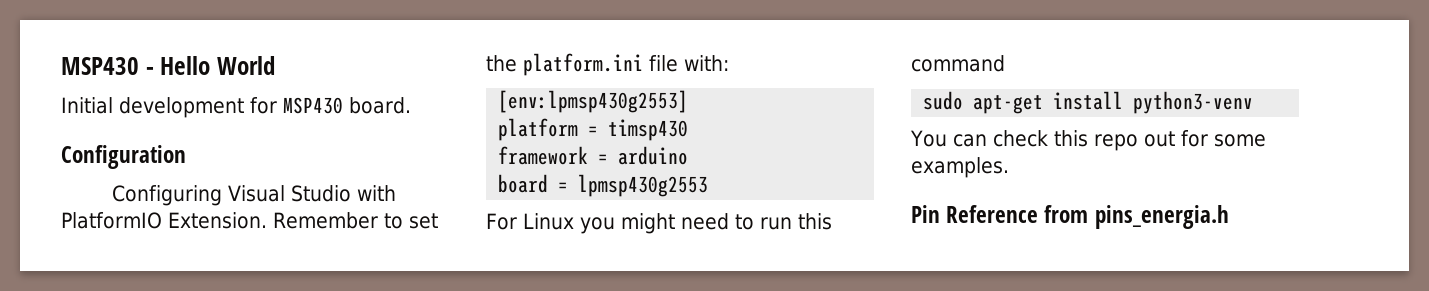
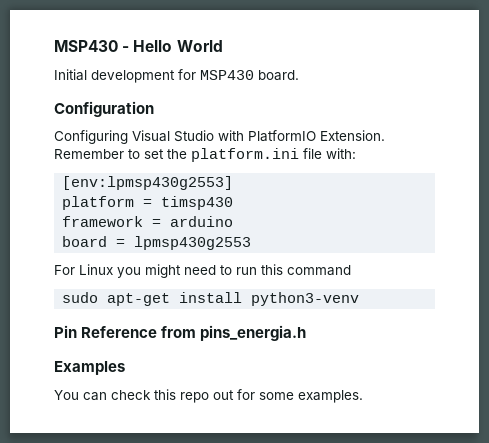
+ Pin Reference from pins_energia.h
+ Examples
- Pin Reference from pins_energia.h

